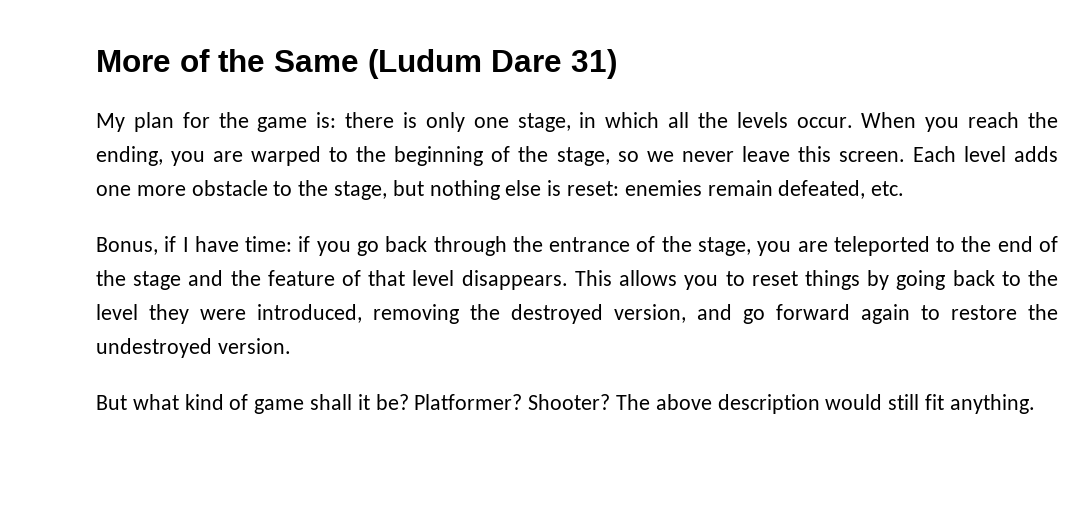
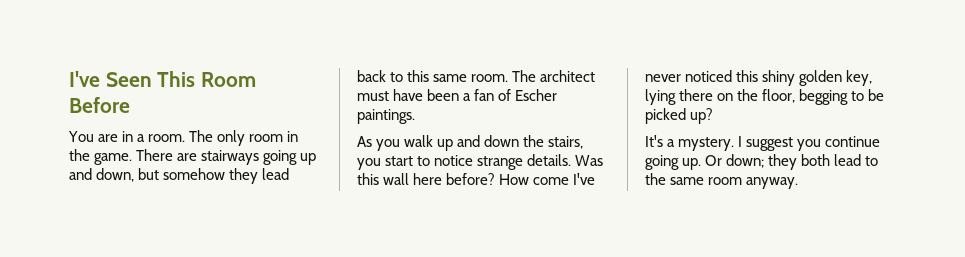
- More of the Same (Ludum Dare 31)
- My plan for the game is: there is only one stage, in which all the levels occur. When you reach the ending, you are warped to the beginning of the stage, so we never leave this screen. Each level adds one more obstacle to the stage, but nothing else is reset: enemies remain defeated, etc.
- Bonus, if I have time: if you go back through the entrance of the stage, you are teleported to the end of the stage and the feature of that level disappears. This allows you to reset things by going back to the level they were introduced, removing the destroyed version, and go forward again to restore the undestroyed version.
- But what kind of game shall it be? Platformer? Shooter? The above description would still fit anything.
+ I've Seen This Room Before
+ You are in a room. The only room in the game. There are stairways going up and down, but somehow they lead back to this same room. The architect must have been a fan of Escher paintings.
+ As you walk up and down the stairs, you start to notice strange details. Was this wall here before? How come I've never noticed this shiny golden key, lying there on the floor, begging to be picked up?
+ It's a mystery. I suggest you continue going up. Or down; they both lead to the same room anyway.

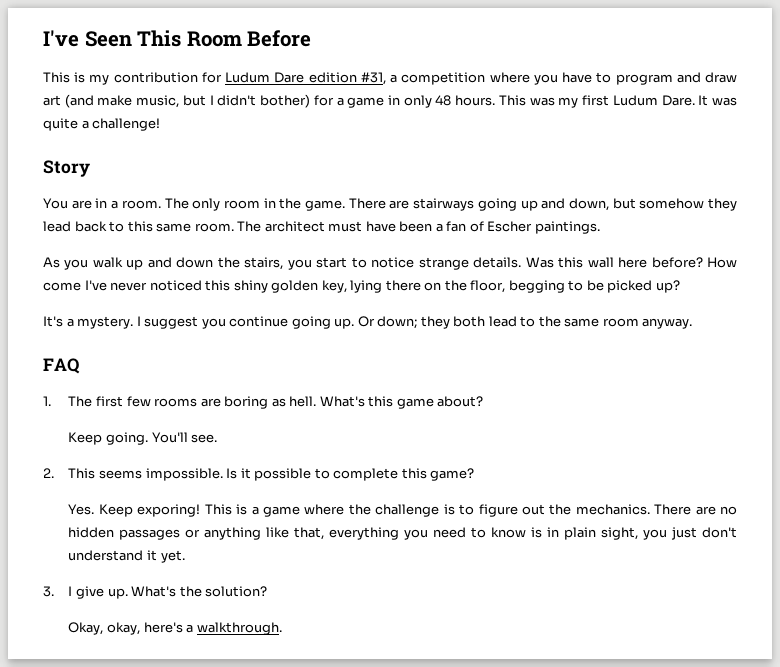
+ This is my contribution for Ludum Dare edition #31, a competition where you have to program and draw art (and make music, but I didn't bother) for a game in only 48 hours. This was my first Ludum Dare. It was quite a challenge!
+ Story
+ FAQ
+ 1. The first few rooms are boring as hell. What's this game about?
+ Keep going. You'll see.
+ 2. This seems impossible. Is it possible to complete this game?
+ Yes. Keep exporing! This is a game where the challenge is to figure out the mechanics. There are no hidden passages or anything like that, everything you need to know is in plain sight, you just don't understand it yet.
+ 3. I give up. What's the solution?
+ Okay, okay, here's a walkthrough.

